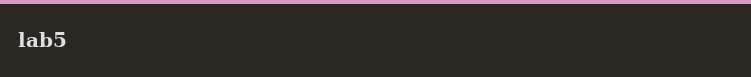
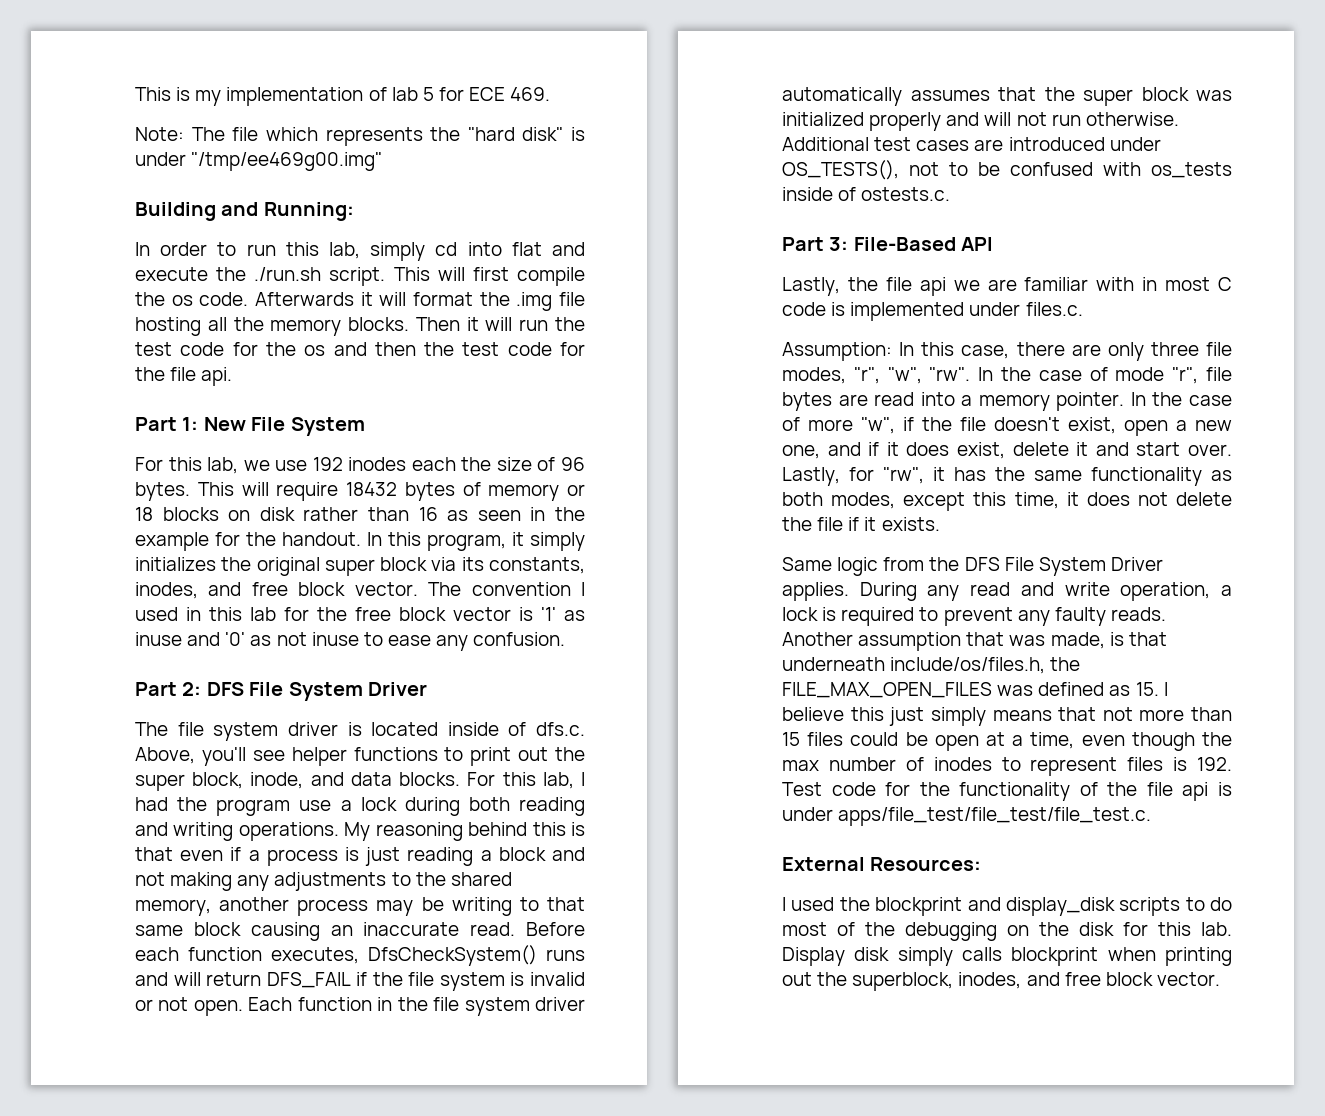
- lab5
+ This is my implementation of lab 5 for ECE 469.
+ Note: The file which represents the "hard disk" is under "/tmp/ee469g00.img"
+ Building and Running:
+ In order to run this lab, simply cd into flat and execute the ./run.sh script. This will first compile the os code. Afterwards it will format the .img file hosting all the memory blocks. Then it will run the test code for the os and then the test code for the file api.
+ Part 1: New File System
+ For this lab, we use 192 inodes each the size of 96 bytes. This will require 18432 bytes of memory or 18 blocks on disk rather than 16 as seen in the example for the handout. In this program, it simply initializes the original super block via its constants, inodes, and free block vector. The convention I used in this lab for the free block vector is '1' as inuse and '0' as not inuse to ease any confusion.
+ Part 2: DFS File System Driver
+ The file system driver is located inside of dfs.c. Above, you'll see helper functions to print out the super block, inode, and data blocks. For this lab, I had the program use a lock during both reading and writing operations. My reasoning behind this is that even if a process is just reading a block and not making any adjustments to the shared memory, another process may be writing to that same block causing an inaccurate read. Before each function executes, DfsCheckSystem() runs and will return DFS_FAIL if the file system is invalid or not open. Each function in the file system driver automatically assumes that the super block was initialized properly and will not run otherwise. Additional test cases are introduced under OS_TESTS(), not to be confused with os_tests inside of ostests.c.
+ Part 3: File-Based API
+ Lastly, the file api we are familiar with in most C code is implemented under files.c.
+ Assumption: In this case, there are only three file modes, "r", "w", "rw". In the case of mode "r", file bytes are read into a memory pointer. In the case of more "w", if the file doesn't exist, open a new one, and if it does exist, delete it and start over. Lastly, for "rw", it has the same functionality as both modes, except this time, it does not delete the file if it exists.
+ Same logic from the DFS File System Driver applies. During any read and write operation, a lock is required to prevent any faulty reads. Another assumption that was made, is that underneath include/os/files.h, the FILE_MAX_OPEN_FILES was defined as 15. I believe this just simply means that not more than 15 files could be open at a time, even though the max number of inodes to represent files is 192. Test code for the functionality of the file api is under apps/file_test/file_test/file_test.c.
+ External Resources:
+ I used the blockprint and display_disk scripts to do most of the debugging on the disk for this lab. Display disk simply calls blockprint when printing out the superblock, inodes, and free block vector.

